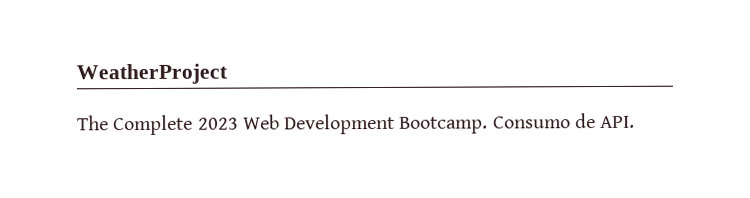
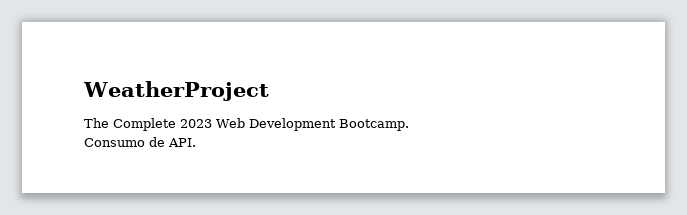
- The Complete 2023 Web Development Bootcamp. Consumo de API.
+ The Complete 2023 Web Development Bootcamp.
+ Consumo de API.

